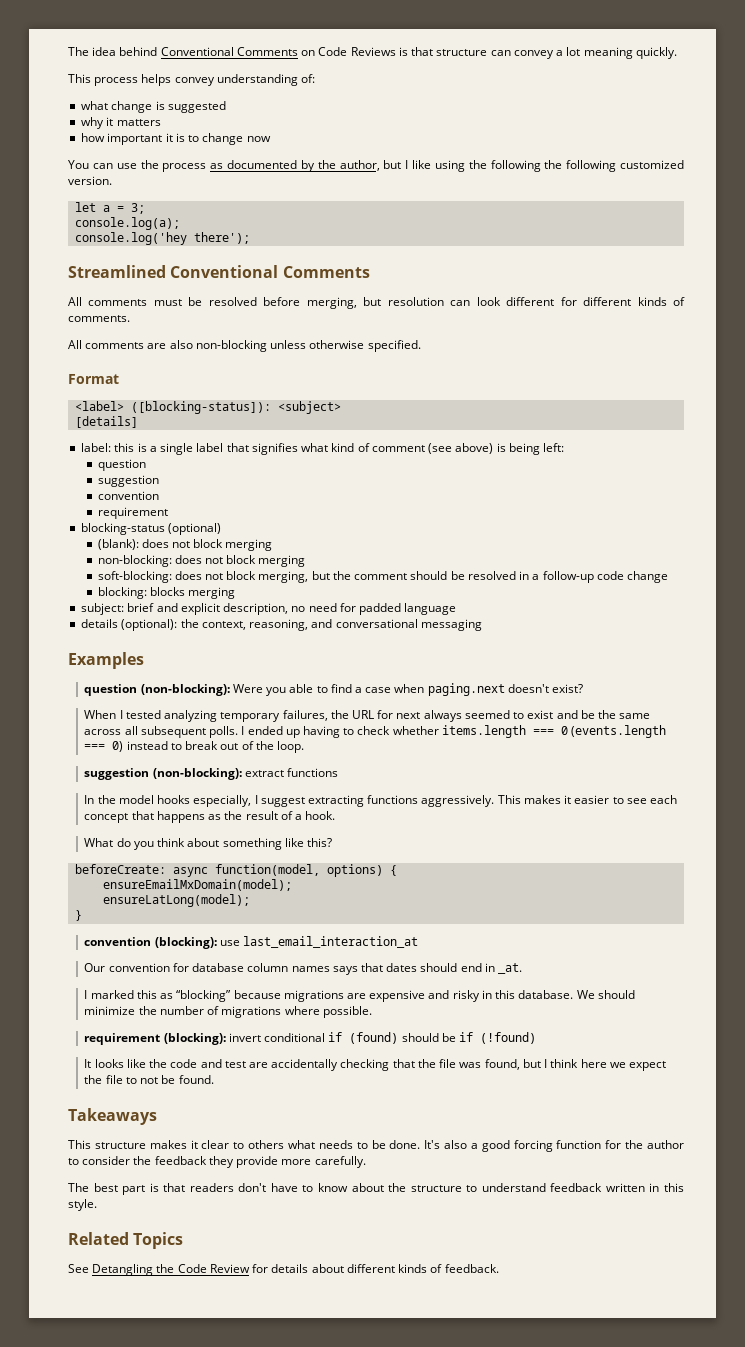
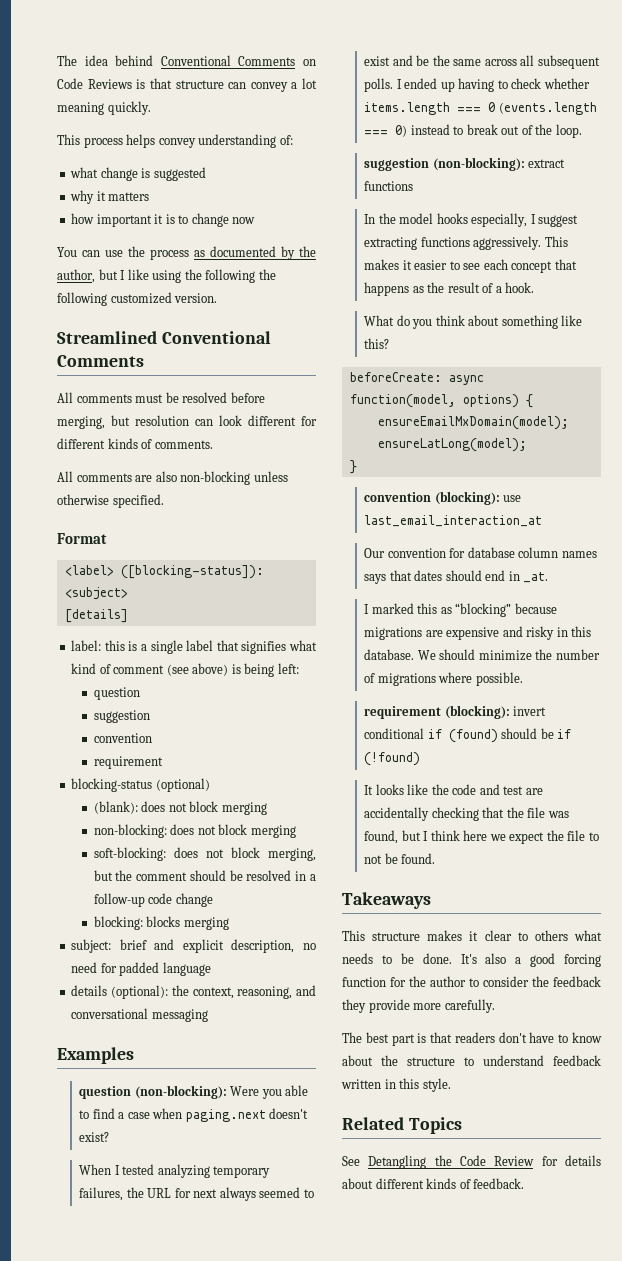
- let a = 3;
- console.log(a);
- console.log('hey there');

